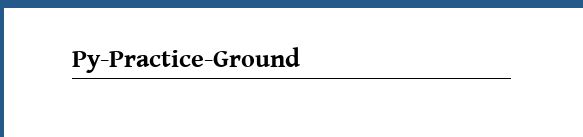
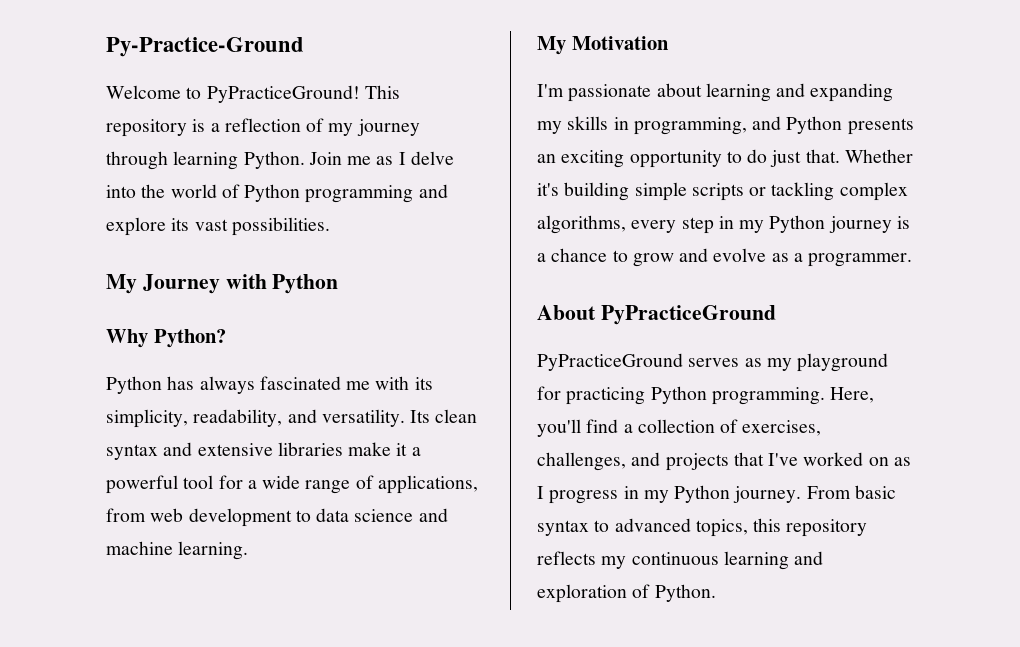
+ Welcome to PyPracticeGround! This repository is a reflection of my journey through learning Python. Join me as I delve into the world of Python programming and explore its vast possibilities.
+ My Journey with Python
+ Why Python?
+ Python has always fascinated me with its simplicity, readability, and versatility. Its clean syntax and extensive libraries make it a powerful tool for a wide range of applications, from web development to data science and machine learning.
+ My Motivation
+ I'm passionate about learning and expanding my skills in programming, and Python presents an exciting opportunity to do just that. Whether it's building simple scripts or tackling complex algorithms, every step in my Python journey is a chance to grow and evolve as a programmer.
+ About PyPracticeGround
+ PyPracticeGround serves as my playground for practicing Python programming. Here, you'll find a collection of exercises, challenges, and projects that I've worked on as I progress in my Python journey. From basic syntax to advanced topics, this repository reflects my continuous learning and exploration of Python.

